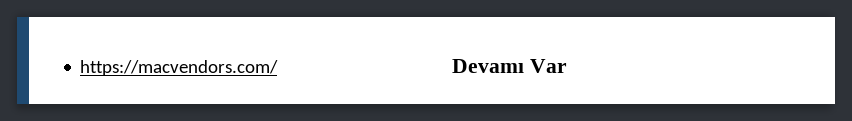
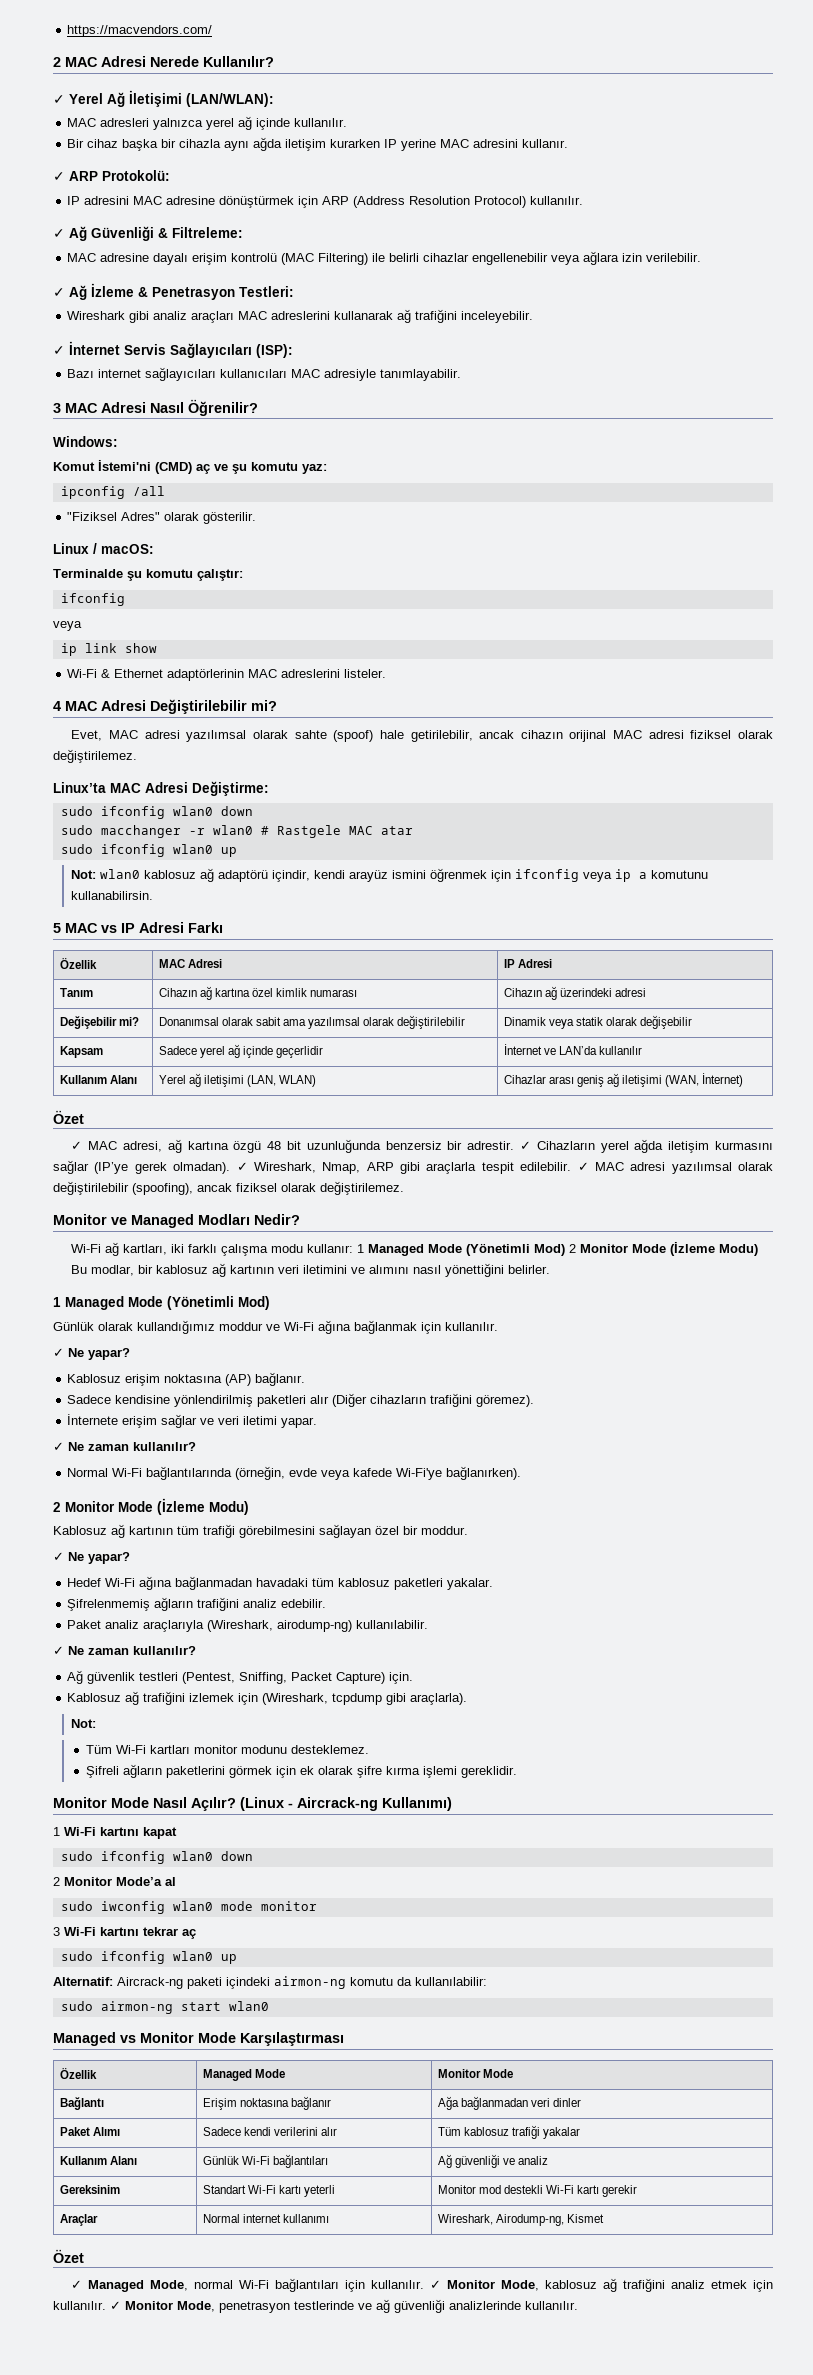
- Devamı Var
+ 2 MAC Adresi Nerede Kullanılır?
+ ✓ Yerel Ağ İletişimi (LAN/WLAN):
+ MAC adresleri yalnızca yerel ağ içinde kullanılır.
+ Bir cihaz başka bir cihazla aynı ağda iletişim kurarken IP yerine MAC adresini kullanır.
+ ✓ ARP Protokolü:
+ IP adresini MAC adresine dönüştürmek için ARP (Address Resolution Protocol) kullanılır.
+ ✓ Ağ Güvenliği & Filtreleme:
+ MAC adresine dayalı erişim kontrolü (MAC Filtering) ile belirli cihazlar engellenebilir veya ağlara izin verilebilir.
+ ✓ Ağ İzleme & Penetrasyon Testleri:
+ Wireshark gibi analiz araçları MAC adreslerini kullanarak ağ trafiğini inceleyebilir.
+ ✓ İnternet Servis Sağlayıcıları (ISP):
+ Bazı internet sağlayıcıları kullanıcıları MAC adresiyle tanımlayabilir.
+ 3 MAC Adresi Nasıl Öğrenilir?
+ Windows:
+ Komut İstemi'ni (CMD) aç ve şu komutu yaz:
+ ipconfig /all
+ "Fiziksel Adres" olarak gösterilir.
+ Linux / macOS:
+ Terminalde şu komutu çalıştır:
+ ifconfig
+ veya
+ ip link show
+ Wi-Fi & Ethernet adaptörlerinin MAC adreslerini listeler.
+ 4 MAC Adresi Değiştirilebilir mi?
+ Evet, MAC adresi yazılımsal olarak sahte (spoof) hale getirilebilir, ancak cihazın orijinal MAC adresi fiziksel olarak değiştirilemez.
+ Linux’ta MAC Adresi Değiştirme:
+ sudo ifconfig wlan0 down
+ sudo macchanger -r wlan0 # Rastgele MAC atar
+ sudo ifconfig wlan0 up
+ Not: wlan0 kablosuz ağ adaptörü içindir, kendi arayüz ismini öğrenmek için ifconfig veya ip a komutunu kullanabilirsin.
+ 5 MAC vs IP Adresi Farkı
+ Özellik | MAC Adresi | IP Adresi
+ Tanım | Cihazın ağ kartına özel kimlik numarası | Cihazın ağ üzerindeki adresi
+ Değişebilir mi? | Donanımsal olarak sabit ama yazılımsal olarak değiştirilebilir | Dinamik veya statik olarak değişebilir
+ Kapsam | Sadece yerel ağ içinde geçerlidir | İnternet ve LAN’da kullanılır
+ Kullanım Alanı | Yerel ağ iletişimi (LAN, WLAN) | Cihazlar arası geniş ağ iletişimi (WAN, İnternet)
+ Özet
+ ✓ MAC adresi, ağ kartına özgü 48 bit uzunluğunda benzersiz bir adrestir. ✓ Cihazların yerel ağda iletişim kurmasını sağlar (IP’ye gerek olmadan). ✓ Wireshark, Nmap, ARP gibi araçlarla tespit edilebilir. ✓ MAC adresi yazılımsal olarak değiştirilebilir (spoofing), ancak fiziksel olarak değiştirilemez.
+ Monitor ve Managed Modları Nedir?
+ Wi-Fi ağ kartları, iki farklı çalışma modu kullanır: 1 Managed Mode (Yönetimli Mod) 2 Monitor Mode (İzleme Modu)
+ Bu modlar, bir kablosuz ağ kartının veri iletimini ve alımını nasıl yönettiğini belirler.
+ 1 Managed Mode (Yönetimli Mod)
+ Günlük olarak kullandığımız moddur ve Wi-Fi ağına bağlanmak için kullanılır.
+ ✓ Ne yapar?
+ Kablosuz erişim noktasına (AP) bağlanır.
+ Sadece kendisine yönlendirilmiş paketleri alır (Diğer cihazların trafiğini göremez).
+ İnternete erişim sağlar ve veri iletimi yapar.
+ ✓ Ne zaman kullanılır?
+ Normal Wi-Fi bağlantılarında (örneğin, evde veya kafede Wi-Fi'ye bağlanırken).
+ 2 Monitor Mode (İzleme Modu)
+ Kablosuz ağ kartının tüm trafiği görebilmesini sağlayan özel bir moddur.
+ ✓ Ne yapar?
+ Hedef Wi-Fi ağına bağlanmadan havadaki tüm kablosuz paketleri yakalar.
+ Şifrelenmemiş ağların trafiğini analiz edebilir.
+ Paket analiz araçlarıyla (Wireshark, airodump-ng) kullanılabilir.
+ ✓ Ne zaman kullanılır?
+ Ağ güvenlik testleri (Pentest, Sniffing, Packet Capture) için.
+ Kablosuz ağ trafiğini izlemek için (Wireshark, tcpdump gibi araçlarla).
+ Not:
+ Tüm Wi-Fi kartları monitor modunu desteklemez.
+ Şifreli ağların paketlerini görmek için ek olarak şifre kırma işlemi gereklidir.
+ Monitor Mode Nasıl Açılır? (Linux - Aircrack-ng Kullanımı)
+ 1 Wi-Fi kartını kapat
+ sudo ifconfig wlan0 down
+ 2 Monitor Mode’a al
+ sudo iwconfig wlan0 mode monitor
+ 3 Wi-Fi kartını tekrar aç
+ sudo ifconfig wlan0 up
+ Alternatif: Aircrack-ng paketi içindeki airmon-ng komutu da kullanılabilir:
+ sudo airmon-ng start wlan0
+ Managed vs Monitor Mode Karşılaştırması
+ Özellik | Managed Mode | Monitor Mode
+ Bağlantı | Erişim noktasına bağlanır | Ağa bağlanmadan veri dinler
+ Paket Alımı | Sadece kendi verilerini alır | Tüm kablosuz trafiği yakalar
+ Kullanım Alanı | Günlük Wi-Fi bağlantıları | Ağ güvenliği ve analiz
+ Gereksinim | Standart Wi-Fi kartı yeterli | Monitor mod destekli Wi-Fi kartı gerekir
+ Araçlar | Normal internet kullanımı | Wireshark, Airodump-ng, Kismet
+ Özet
+ ✓ Managed Mode, normal Wi-Fi bağlantıları için kullanılır. ✓ Monitor Mode, kablosuz ağ trafiğini analiz etmek için kullanılır. ✓ Monitor Mode, penetrasyon testlerinde ve ağ güvenliği analizlerinde kullanılır.

